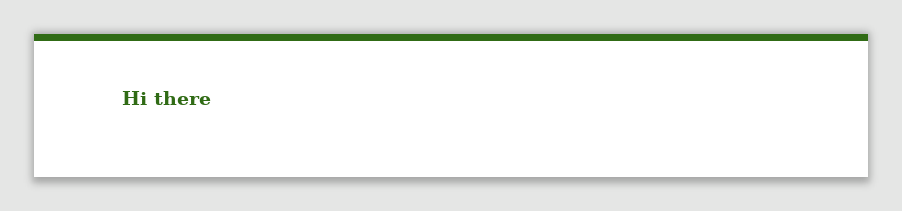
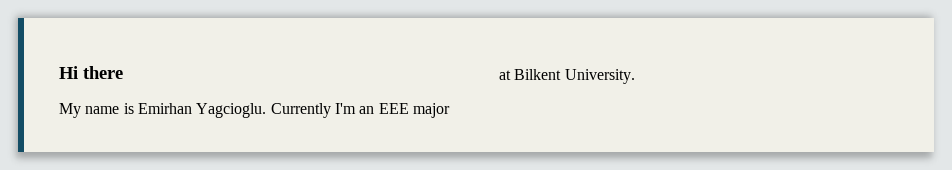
+ My name is Emirhan Yagcioglu. Currently I'm an EEE major at Bilkent University.

